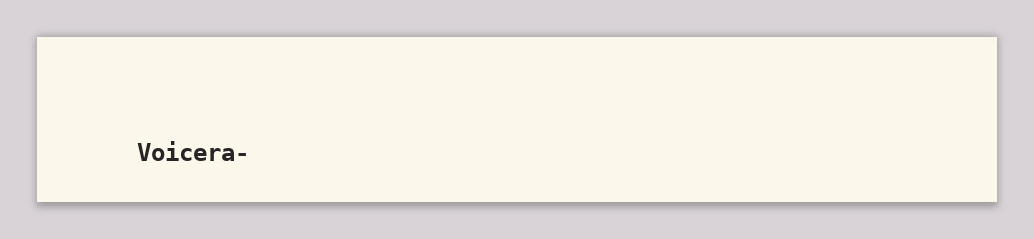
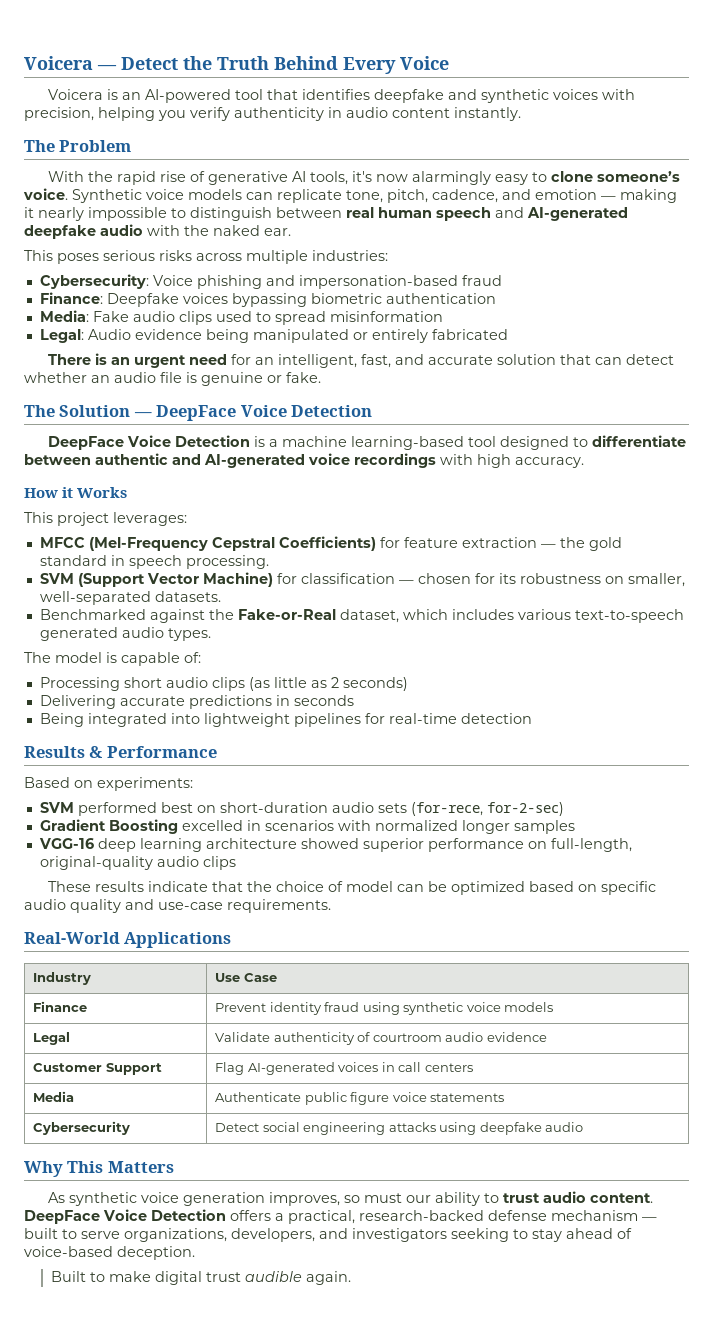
- Voicera-
+ Voicera — Detect the Truth Behind Every Voice
+ Voicera is an AI-powered tool that identifies deepfake and synthetic voices with precision, helping you verify authenticity in audio content instantly.
+ The Problem
+ With the rapid rise of generative AI tools, it's now alarmingly easy to clone someone’s voice. Synthetic voice models can replicate tone, pitch, cadence, and emotion — making it nearly impossible to distinguish between real human speech and AI-generated deepfake audio with the naked ear.
+ This poses serious risks across multiple industries:
+ Cybersecurity: Voice phishing and impersonation-based fraud
+ Finance: Deepfake voices bypassing biometric authentication
+ Media: Fake audio clips used to spread misinformation
+ Legal: Audio evidence being manipulated or entirely fabricated
+ There is an urgent need for an intelligent, fast, and accurate solution that can detect whether an audio file is genuine or fake.
+ The Solution — DeepFace Voice Detection
+ DeepFace Voice Detection is a machine learning-based tool designed to differentiate between authentic and AI-generated voice recordings with high accuracy.
+ How it Works
+ This project leverages:
+ MFCC (Mel-Frequency Cepstral Coefficients) for feature extraction — the gold standard in speech processing.
+ SVM (Support Vector Machine) for classification — chosen for its robustness on smaller, well-separated datasets.
+ Benchmarked against the Fake-or-Real dataset, which includes various text-to-speech generated audio types.
+ The model is capable of:
+ Processing short audio clips (as little as 2 seconds)
+ Delivering accurate predictions in seconds
+ Being integrated into lightweight pipelines for real-time detection
+ Results & Performance
+ Based on experiments:
+ SVM performed best on short-duration audio sets (for-rece, for-2-sec)
+ Gradient Boosting excelled in scenarios with normalized longer samples
+ VGG-16 deep learning architecture showed superior performance on full-length, original-quality audio clips
+ These results indicate that the choice of model can be optimized based on specific audio quality and use-case requirements.
+ Real-World Applications
+ Industry | Use Case
+ Finance | Prevent identity fraud using synthetic voice models
+ Legal | Validate authenticity of courtroom audio evidence
+ Customer Support | Flag AI-generated voices in call centers
+ Media | Authenticate public figure voice statements
+ Cybersecurity | Detect social engineering attacks using deepfake audio
+ Why This Matters
+ As synthetic voice generation improves, so must our ability to trust audio content. DeepFace Voice Detection offers a practical, research-backed defense mechanism — built to serve organizations, developers, and investigators seeking to stay ahead of voice-based deception.
+ Built to make digital trust audible again.

